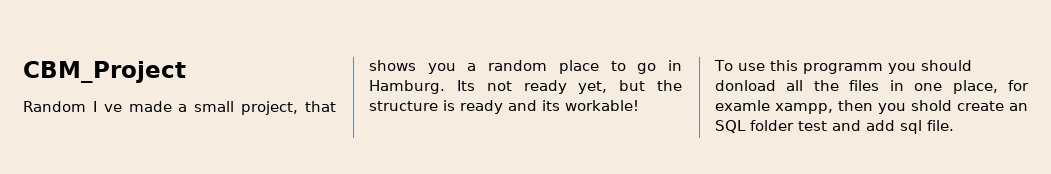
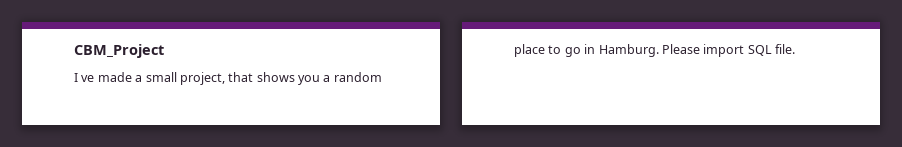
- Random I ve made a small project, that shows you a random place to go in Hamburg.
+ I ve made a small project, that shows you a random place to go in Hamburg.
- Its not ready yet, but the structure is ready and its workable!
- To use this programm you should donload all the files in one place, for examle xampp, then you shold create an SQL folder test and add sql file.
+ Please import SQL file.

